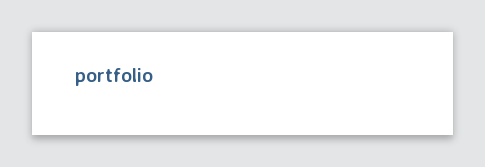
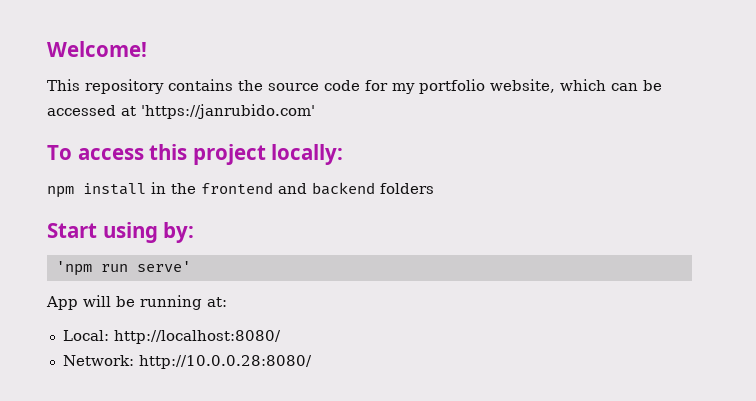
- portfolio
+ Welcome!
+ This repository contains the source code for my portfolio website, which can be accessed at 'https://janrubido.com'
+ To access this project locally:
+ npm install in the frontend and backend folders
+ Start using by:
+ 'npm run serve'
+ App will be running at:
+ Local: http://localhost:8080/
+ Network: http://10.0.0.28:8080/

